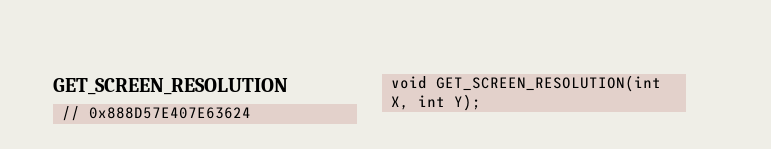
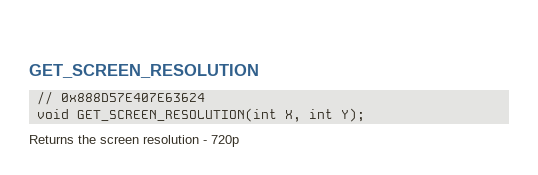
+ Returns the screen resolution - 720p

